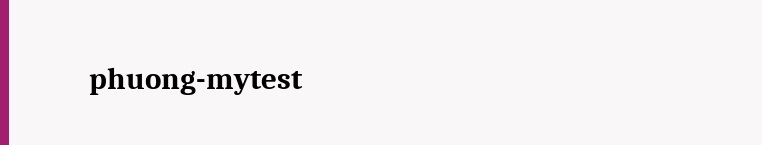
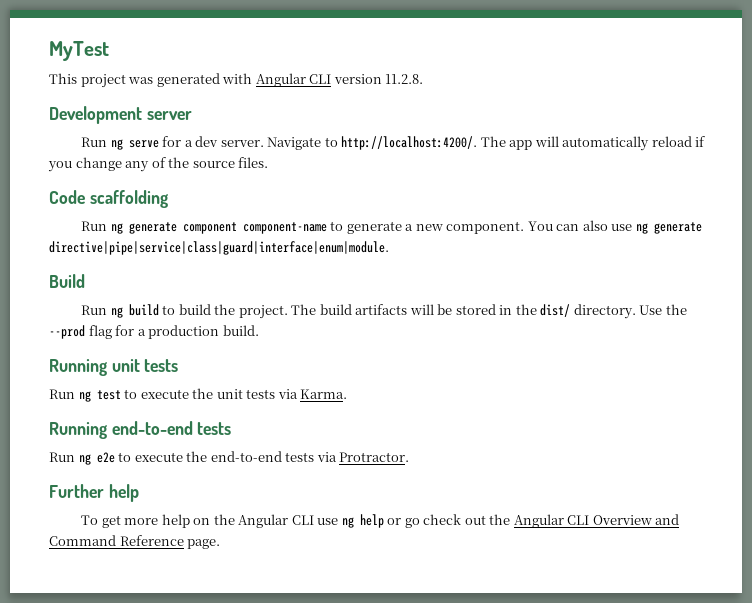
- phuong-mytest
+ MyTest
+ This project was generated with Angular CLI version 11.2.8.
+ Development server
+ Run ng serve for a dev server. Navigate to http://localhost:4200/. The app will automatically reload if you change any of the source files.
+ Code scaffolding
+ Run ng generate component component-name to generate a new component. You can also use ng generate directive|pipe|service|class|guard|interface|enum|module.
+ Build
+ Run ng build to build the project. The build artifacts will be stored in the dist/ directory. Use the --prod flag for a production build.
+ Running unit tests
+ Run ng test to execute the unit tests via Karma.
+ Running end-to-end tests
+ Run ng e2e to execute the end-to-end tests via Protractor.
+ Further help
+ To get more help on the Angular CLI use ng help or go check out the Angular CLI Overview and Command Reference page.

